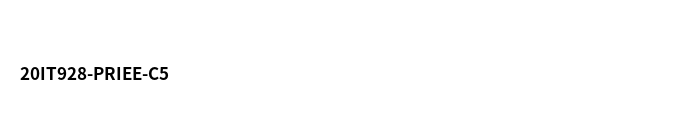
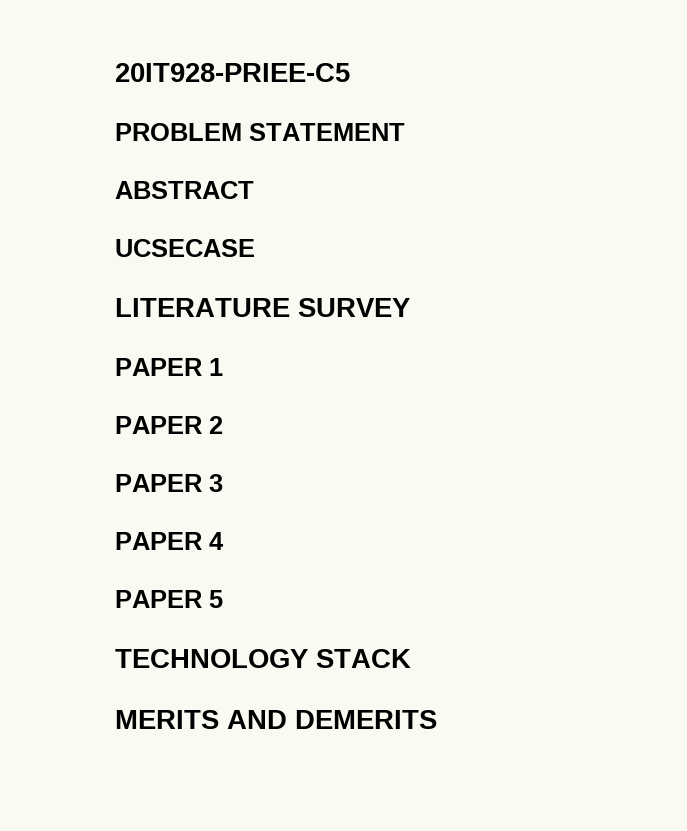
+ PROBLEM STATEMENT
+ ABSTRACT
+ UCSECASE
+ LITERATURE SURVEY
+ PAPER 1
+ PAPER 2
+ PAPER 3
+ PAPER 4
+ PAPER 5
+ TECHNOLOGY STACK
+ MERITS AND DEMERITS

